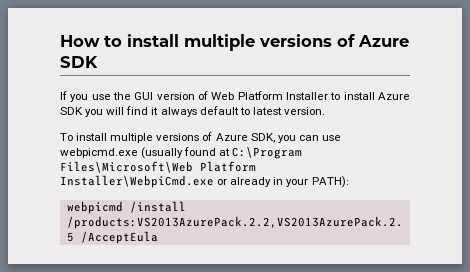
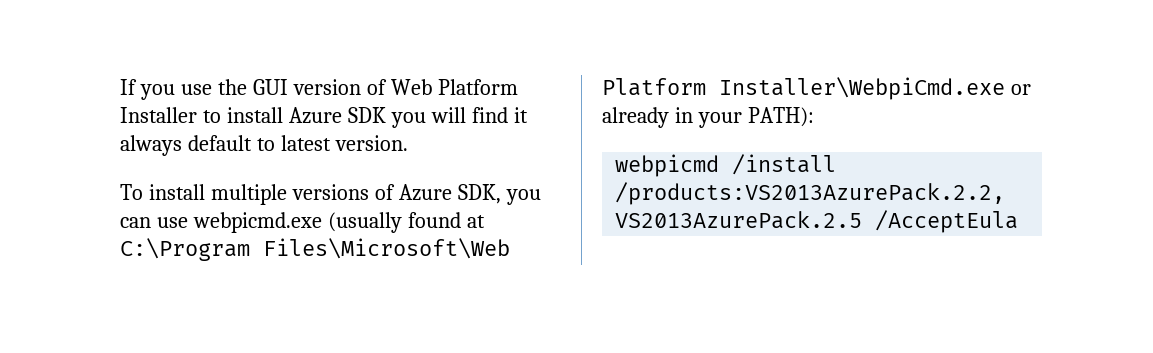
- How to install multiple versions of Azure SDK

